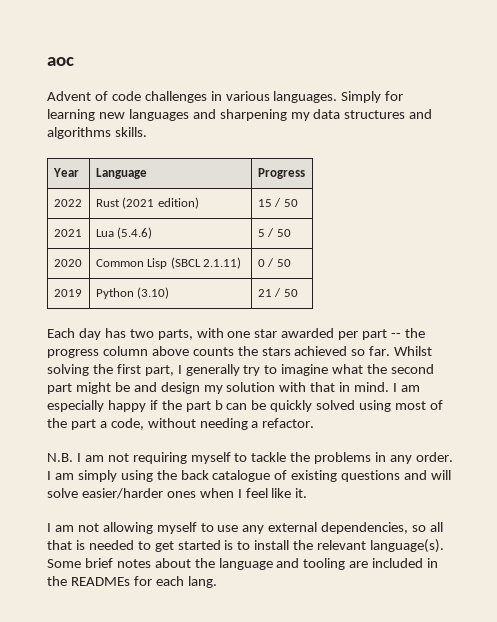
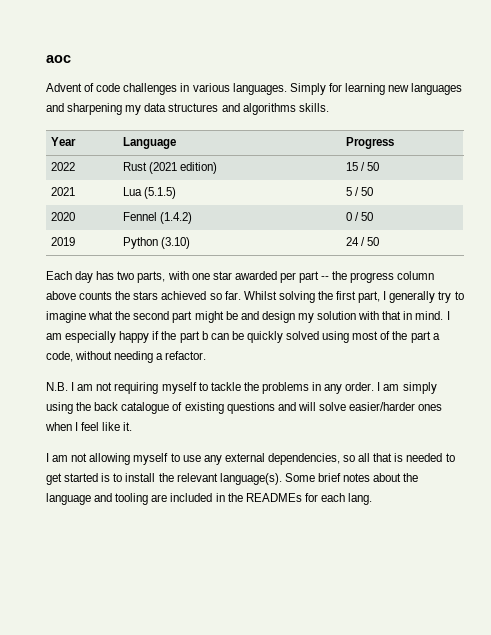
- 2021 | Lua (5.4.6) | 5 / 50
+ 2021 | Lua (5.1.5) | 5 / 50
- 2020 | Common Lisp (SBCL 2.1.11) | 0 / 50
+ 2020 | Fennel (1.4.2) | 0 / 50
- 2019 | Python (3.10) | 21 / 50
+ 2019 | Python (3.10) | 24 / 50

